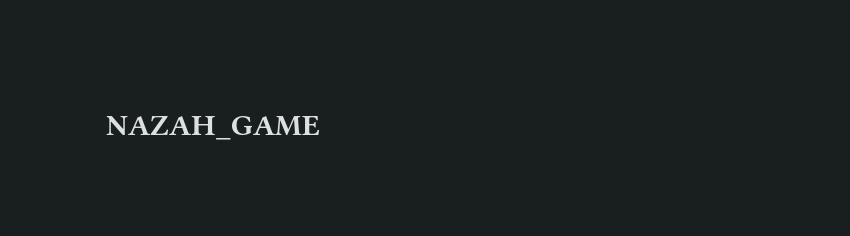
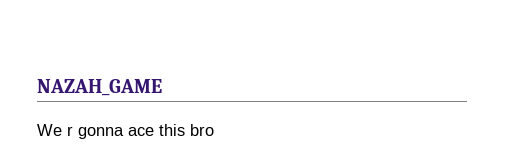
+ We r gonna ace this bro

